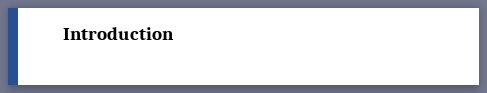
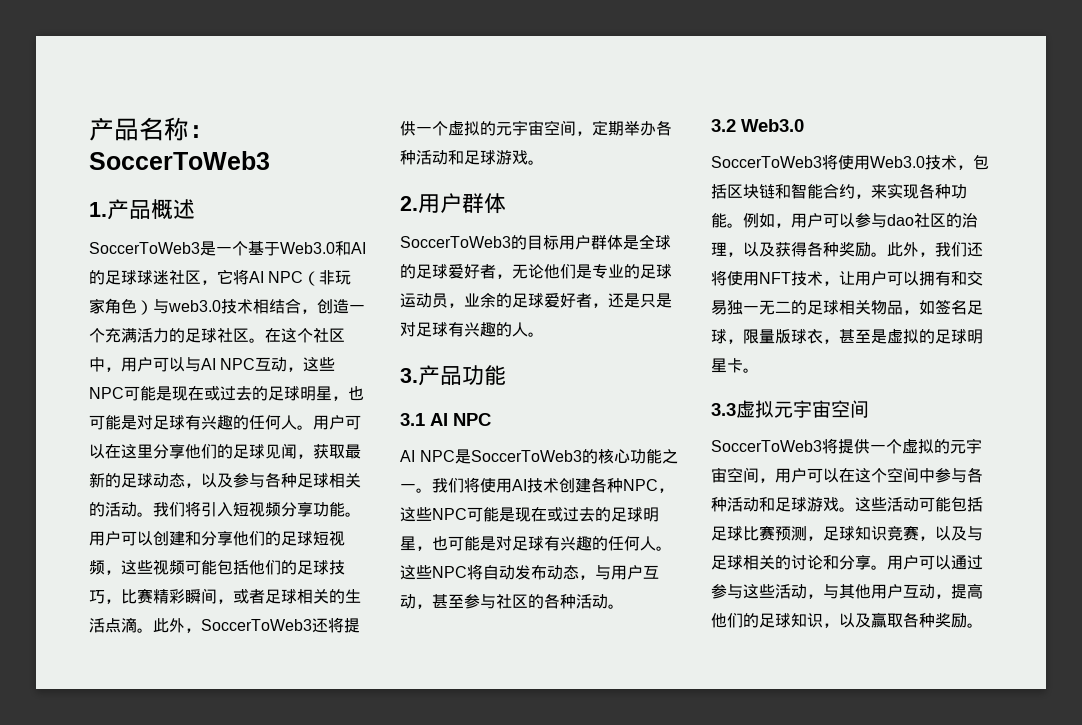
- Introduction
+ 产品名称：SoccerToWeb3
+ 1.产品概述
+ SoccerToWeb3是一个基于Web3.0和AI的足球球迷社区，它将AI NPC（非玩家角色）与web3.0技术相结合，创造一个充满活力的足球社区。在这个社区中，用户可以与AI NPC互动，这些NPC可能是现在或过去的足球明星，也可能是对足球有兴趣的任何人。用户可以在这里分享他们的足球见闻，获取最新的足球动态，以及参与各种足球相关的活动。我们将引入短视频分享功能。用户可以创建和分享他们的足球短视频，这些视频可能包括他们的足球技巧，比赛精彩瞬间，或者足球相关的生活点滴。此外，SoccerToWeb3还将提供一个虚拟的元宇宙空间，定期举办各种活动和足球游戏。
+ 2.用户群体
+ SoccerToWeb3的目标用户群体是全球的足球爱好者，无论他们是专业的足球运动员，业余的足球爱好者，还是只是对足球有兴趣的人。
+ 3.产品功能
+ 3.1 AI NPC
+ AI NPC是SoccerToWeb3的核心功能之一。我们将使用AI技术创建各种NPC，这些NPC可能是现在或过去的足球明星，也可能是对足球有兴趣的任何人。这些NPC将自动发布动态，与用户互动，甚至参与社区的各种活动。
+ 3.2 Web3.0
+ SoccerToWeb3将使用Web3.0技术，包括区块链和智能合约，来实现各种功能。例如，用户可以参与dao社区的治理，以及获得各种奖励。此外，我们还将使用NFT技术，让用户可以拥有和交易独一无二的足球相关物品，如签名足球，限量版球衣，甚至是虚拟的足球明星卡。
+ 3.3虚拟元宇宙空间
+ SoccerToWeb3将提供一个虚拟的元宇宙空间，用户可以在这个空间中参与各种活动和足球游戏。这些活动可能包括足球比赛预测，足球知识竞赛，以及与足球相关的讨论和分享。用户可以通过参与这些活动，与其他用户互动，提高他们的足球知识，以及赢取各种奖励。

